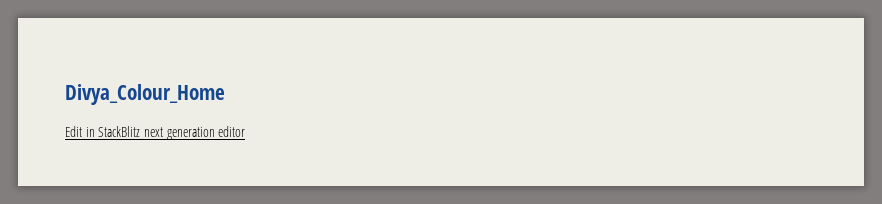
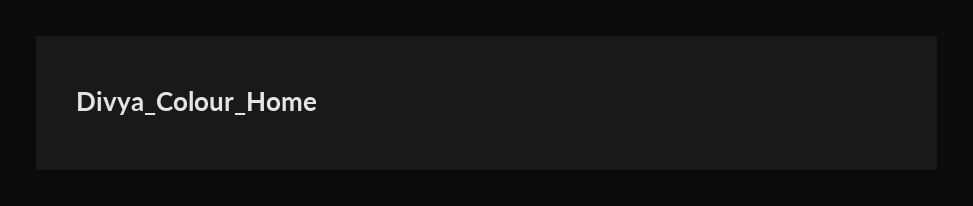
- Edit in StackBlitz next generation editor

